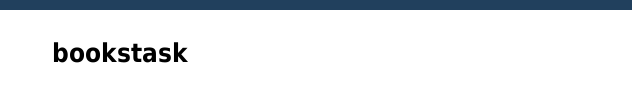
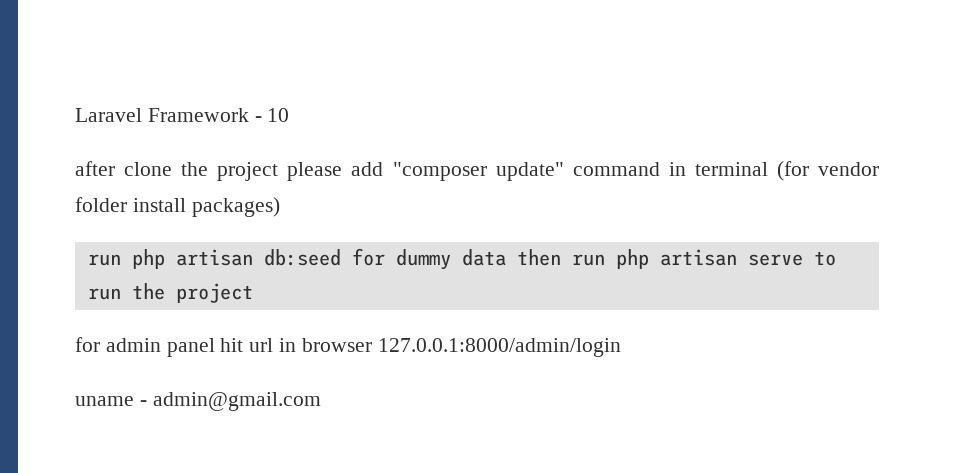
- bookstask
+ Laravel Framework - 10
+ after clone the project please add "composer update" command in terminal (for vendor folder install packages)
+ run php artisan db:seed for dummy data then run php artisan serve to run the project
+ for admin panel hit url in browser 127.0.0.1:8000/admin/login
+ uname - admin@gmail.com

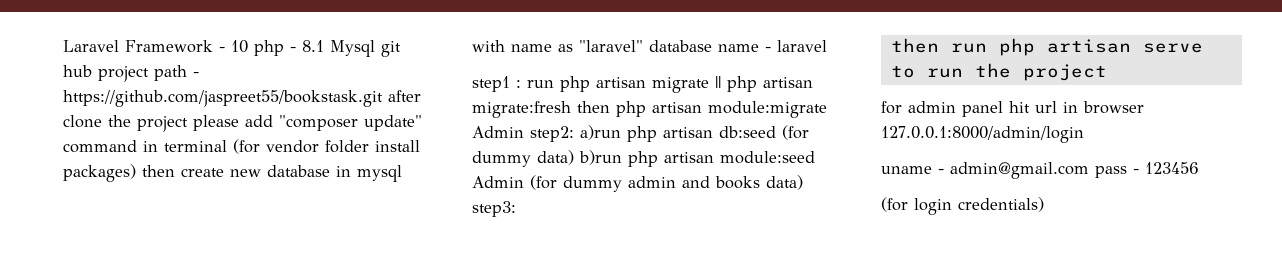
- Laravel Framework - 10
- after clone the project please add "composer update" command in terminal (for vendor folder install packages)
- run php artisan db:seed for dummy data then run php artisan serve to run the project
+ Laravel Framework - 10 php - 8.1 Mysql git hub project path - https://github.com/jaspreet55/bookstask.git after clone the project please add "composer update" command in terminal (for vendor folder install packages) then create new database in mysql with name as "laravel" database name - laravel
+ step1 : run php artisan migrate || php artisan migrate:fresh then php artisan module:migrate Admin step2: a)run php artisan db:seed (for dummy data) b)run php artisan module:seed Admin (for dummy admin and books data) step3:
+ then run php artisan serve to run the project
- uname - admin@gmail.com
+ uname - admin@gmail.com pass - 123456
+ (for login credentials)

